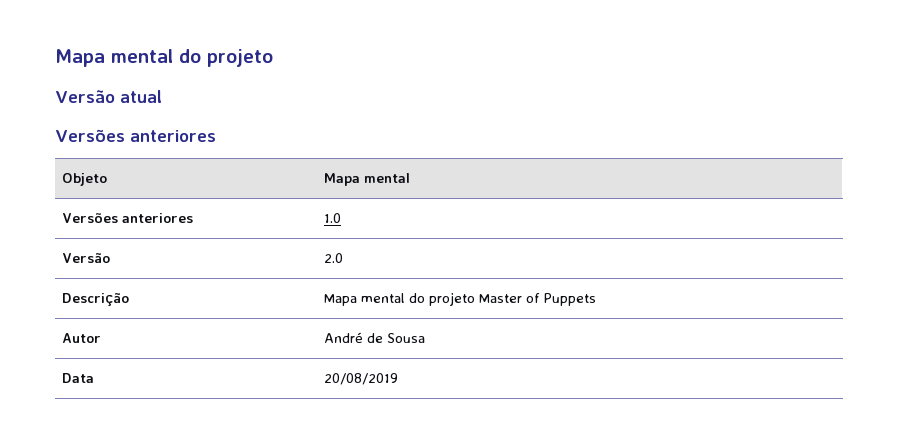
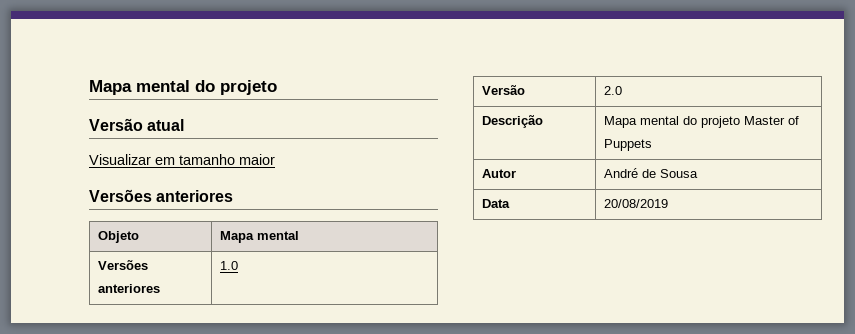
+ Visualizar em tamanho maior

